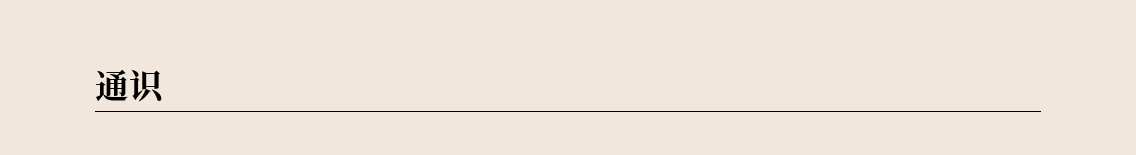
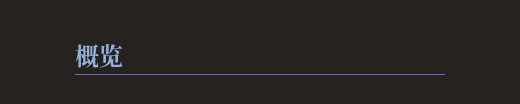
- 通识
+ 概览

